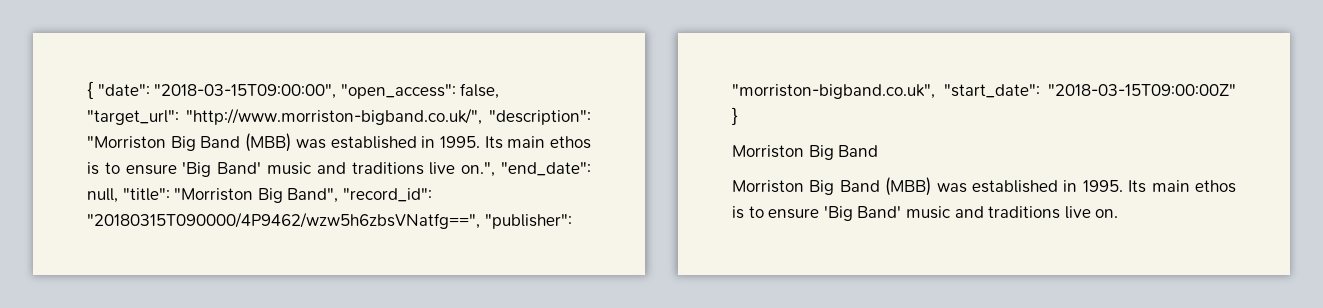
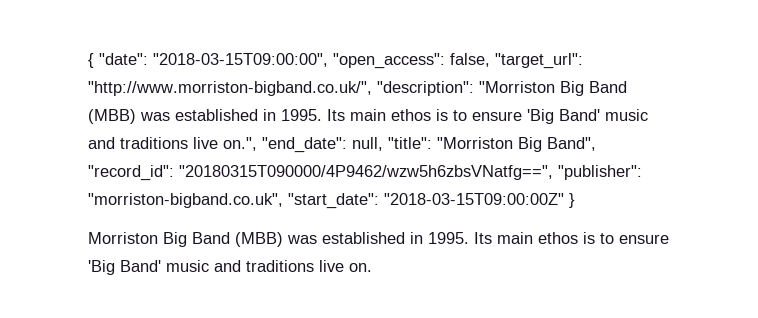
  Its main ethos is to ensure 'Big Band' music and traditions live on.", "end_date": null, "title": "Morriston Big Band", "record_id": "20180315T090000/4P9462/wzw5h6zbsVNatfg==", "publisher": "morriston-bigband.co.uk", "start_date": "2018-03-15T09:00:00Z" }
- Morriston Big Band

